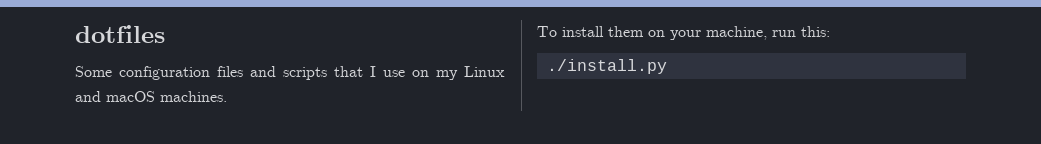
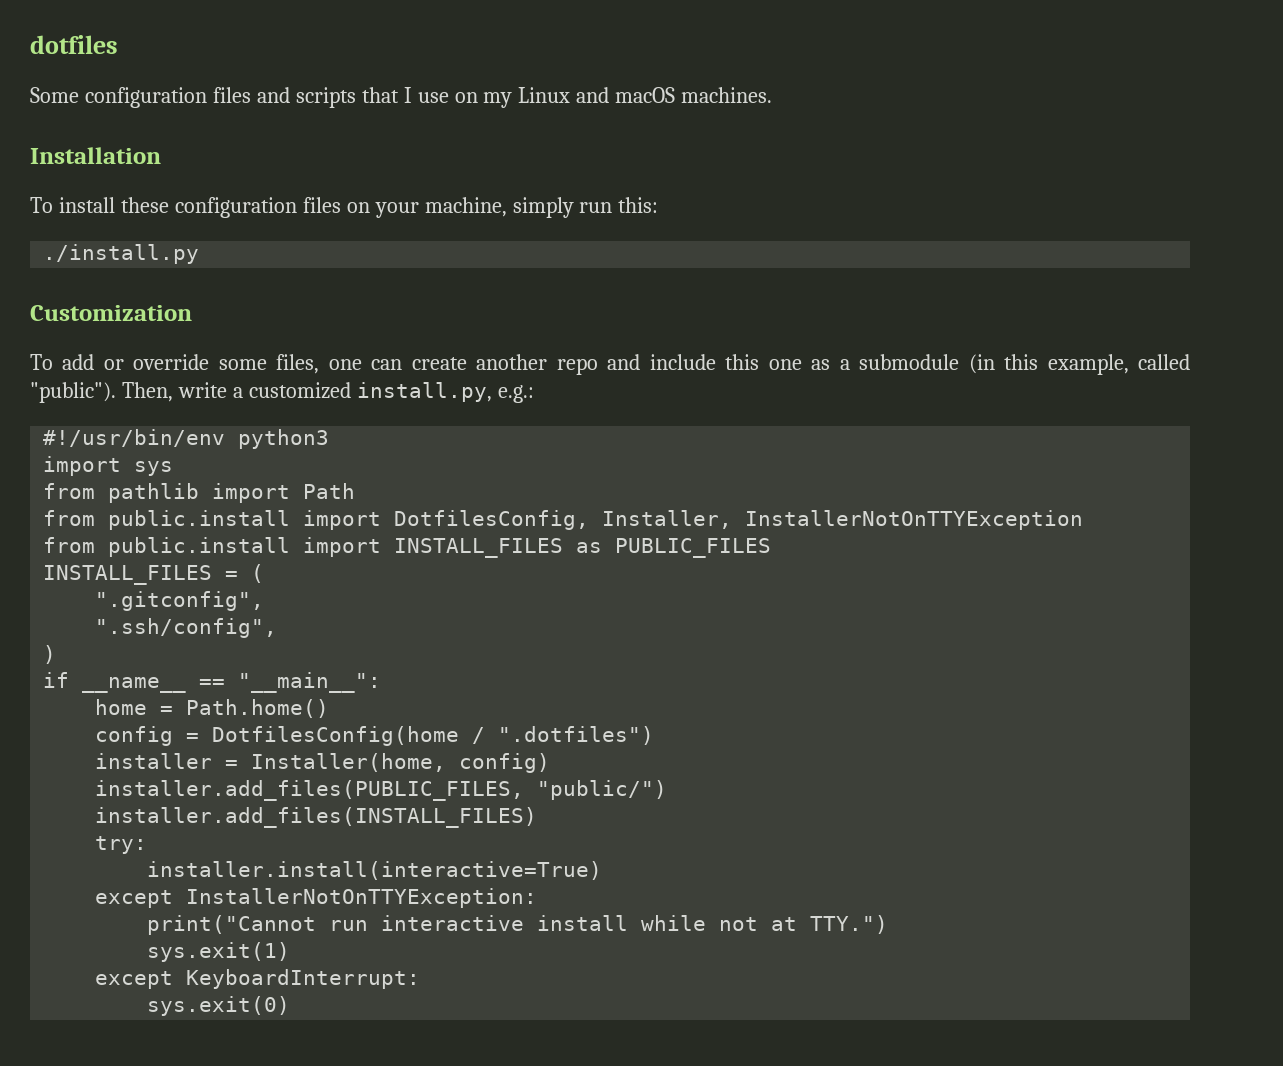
+ Installation
- To install them on your machine, run this:
+ To install these configuration files on your machine, simply run this:
+ Customization
+ To add or override some files, one can create another repo and include this one as a submodule (in this example, called "public"). Then, write a customized install.py, e.g.:
+ #!/usr/bin/env python3
+ import sys
+ from pathlib import Path
+ from public.install import DotfilesConfig, Installer, InstallerNotOnTTYException
+ from public.install import INSTALL_FILES as PUBLIC_FILES
+ INSTALL_FILES = (
+ ".gitconfig",
+ ".ssh/config",
+ )
+ if __name__ == "__main__":
+ home = Path.home()
+ config = DotfilesConfig(home / ".dotfiles")
+ installer = Installer(home, config)
+ installer.add_files(PUBLIC_FILES, "public/")
+ installer.add_files(INSTALL_FILES)
+ try:
+ installer.install(interactive=True)
+ except InstallerNotOnTTYException:
+ print("Cannot run interactive install while not at TTY.")
+ sys.exit(1)
+ except KeyboardInterrupt:
+ sys.exit(0)

